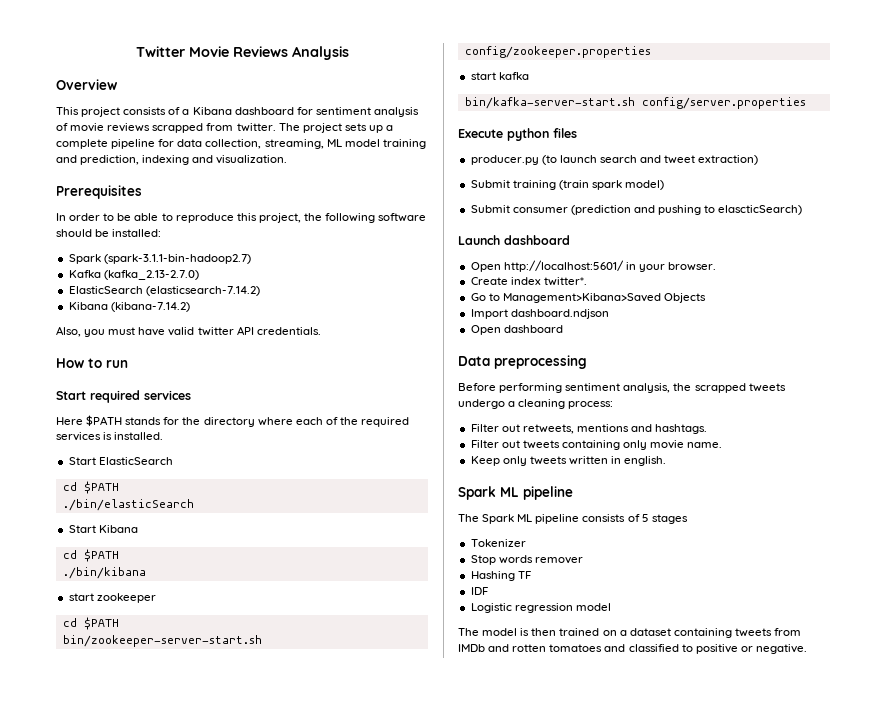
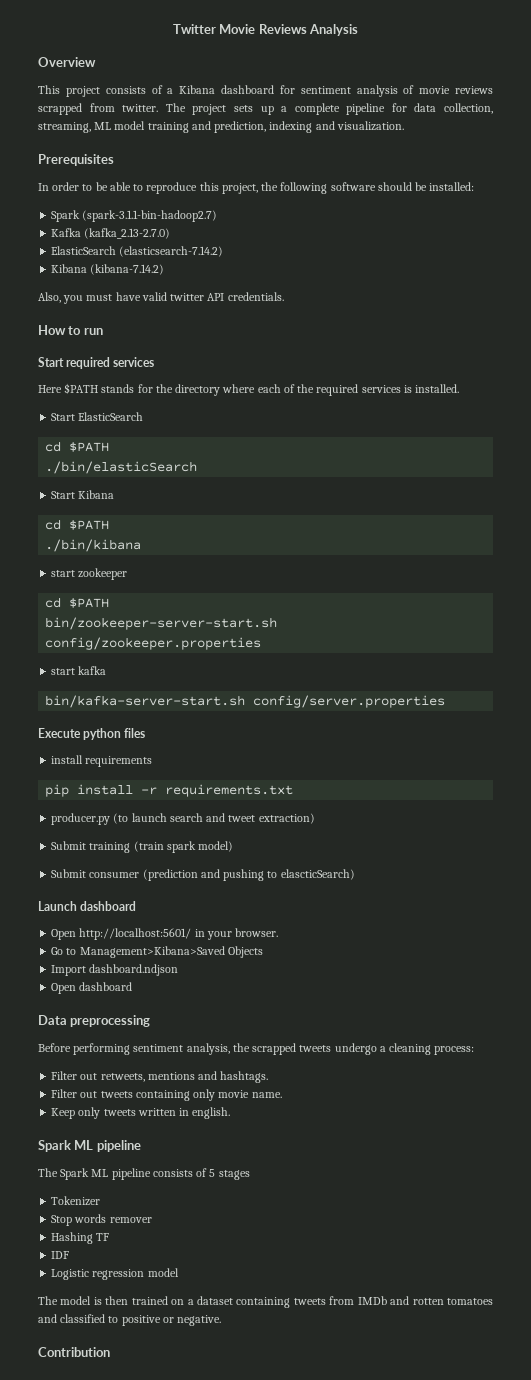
+ install requirements
+ pip install -r requirements.txt
- Create index twitter*.
+ Contribution

